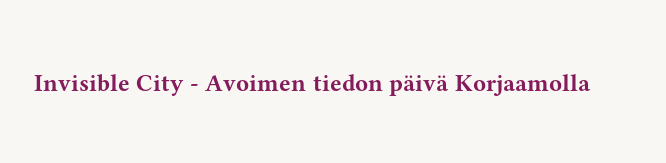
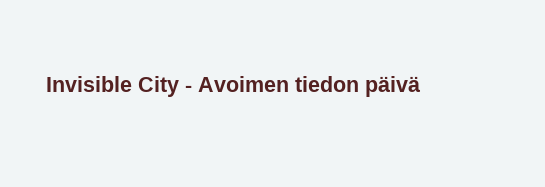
- Invisible City - Avoimen tiedon päivä Korjaamolla
+ Invisible City - Avoimen tiedon päivä

